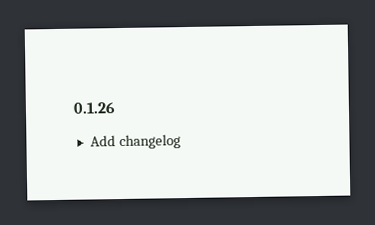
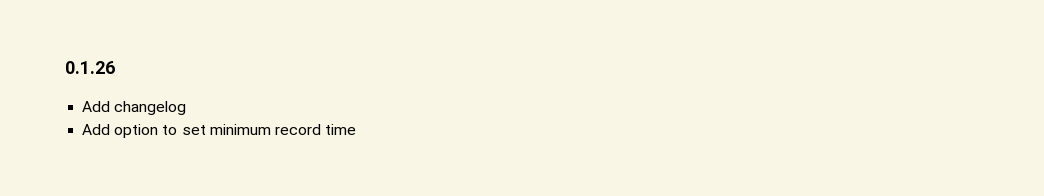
+ Add option to set minimum record time

